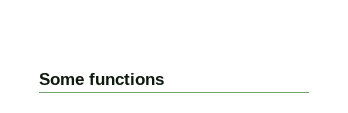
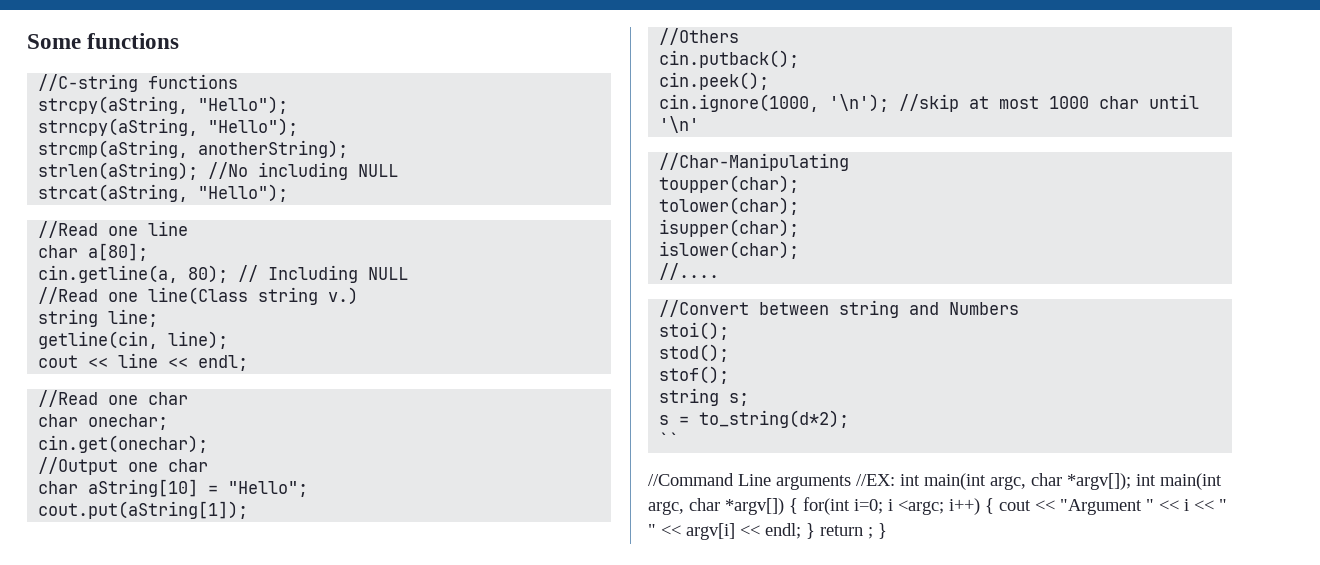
+ //C-string functions
+ strcpy(aString, "Hello");
+ strncpy(aString, "Hello");
+ strcmp(aString, anotherString);
+ strlen(aString); //No including NULL
+ strcat(aString, "Hello");
+ //Read one line
+ char a[80];
+ cin.getline(a, 80); // Including NULL
+ //Read one line(Class string v.)
+ string line;
+ getline(cin, line);
+ cout << line << endl;
+ //Read one char
+ char onechar;
+ cin.get(onechar);
+ //Output one char
+ char aString[10] = "Hello";
+ cout.put(aString[1]);
+ //Others
+ cin.putback();
+ cin.peek();
+ cin.ignore(1000, '\n'); //skip at most 1000 char until '\n'
+ //Char-Manipulating
+ toupper(char);
+ tolower(char);
+ isupper(char);
+ islower(char);
+ //....
+ //Convert between string and Numbers
+ stoi();
+ stod();
+ stof();
+ string s;
+ s = to_string(d*2);
+ ``
+ //Command Line arguments //EX: int main(int argc, char *argv[]); int main(int argc, char *argv[]) { for(int i=0; i <argc; i++) { cout << "Argument " << i << " " << argv[i] << endl; } return ; }

